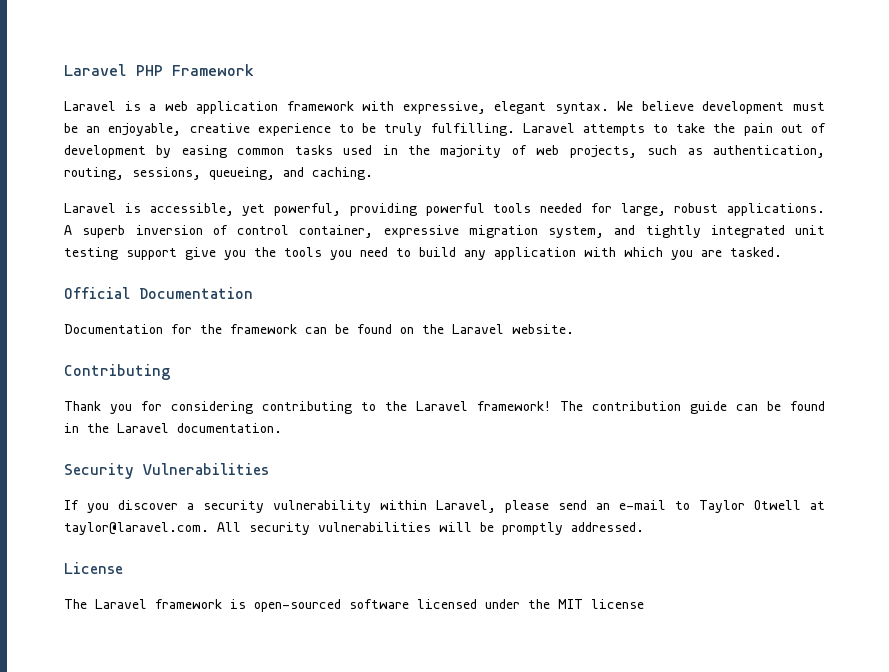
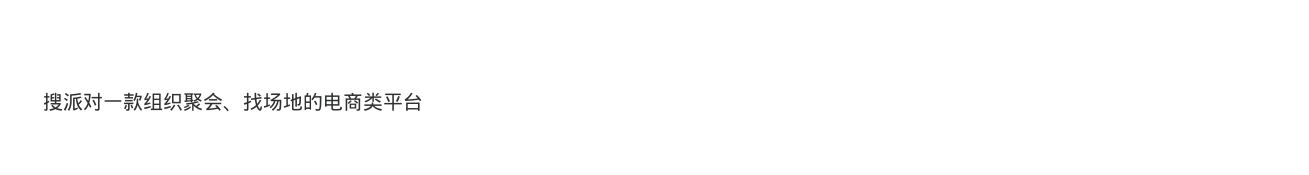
- Laravel PHP Framework
- Laravel is a web application framework with expressive, elegant syntax. We believe development must be an enjoyable, creative experience to be truly fulfilling. Laravel attempts to take the pain out of development by easing common tasks used in the majority of web projects, such as authentication, routing, sessions, queueing, and caching.
- Laravel is accessible, yet powerful, providing powerful tools needed for large, robust applications. A superb inversion of control container, expressive migration system, and tightly integrated unit testing support give you the tools you need to build any application with which you are tasked.
- Official Documentation
- Documentation for the framework can be found on the Laravel website.
- Contributing
- Thank you for considering contributing to the Laravel framework! The contribution guide can be found in the Laravel documentation.
- Security Vulnerabilities
- If you discover a security vulnerability within Laravel, please send an e-mail to Taylor Otwell at taylor@laravel.com. All security vulnerabilities will be promptly addressed.
- License
- The Laravel framework is open-sourced software licensed under the MIT license
+ 搜派对一款组织聚会、找场地的电商类平台

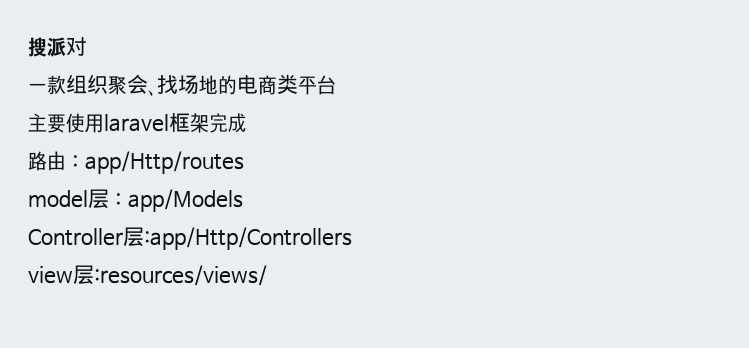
- 搜派对一款组织聚会、找场地的电商类平台
+ 搜派对
+ 一款组织聚会、找场地的电商类平台
+ 主要使用laravel框架完成
+ 路由：app/Http/routes
+ model层：app/Models
+ Controller层:app/Http/Controllers
+ view层:resources/views/

